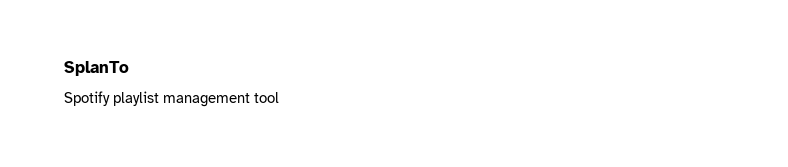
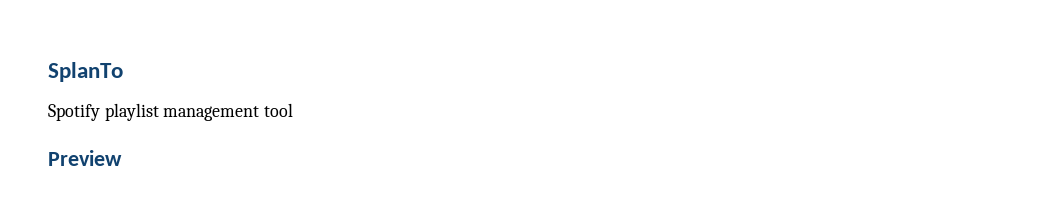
+ Preview

